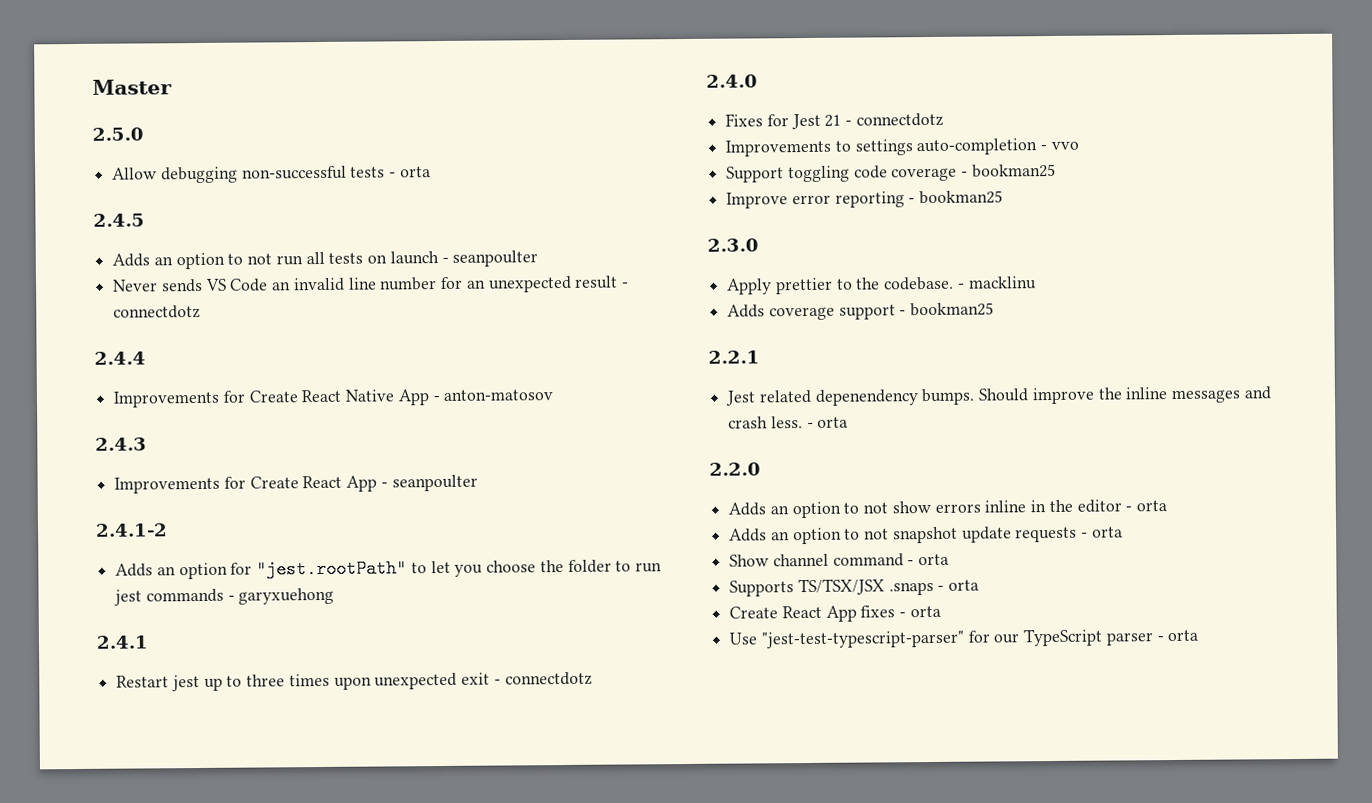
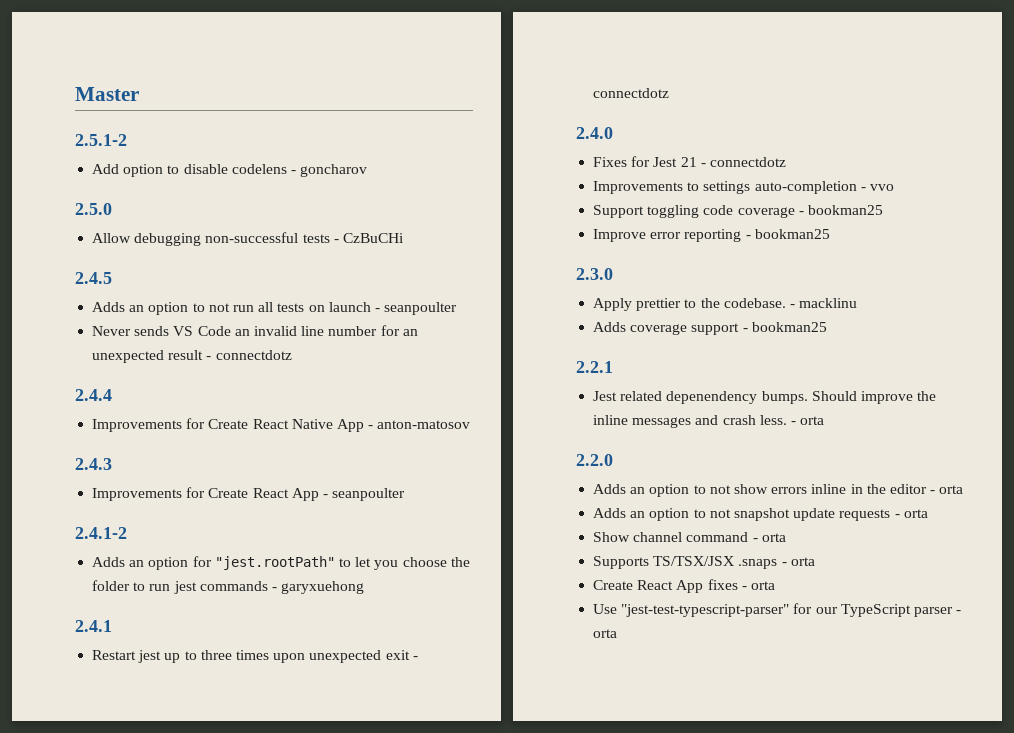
+ 2.5.1-2
+ Add option to disable codelens - goncharov
- Allow debugging non-successful tests - orta
+ Allow debugging non-successful tests - CzBuCHi

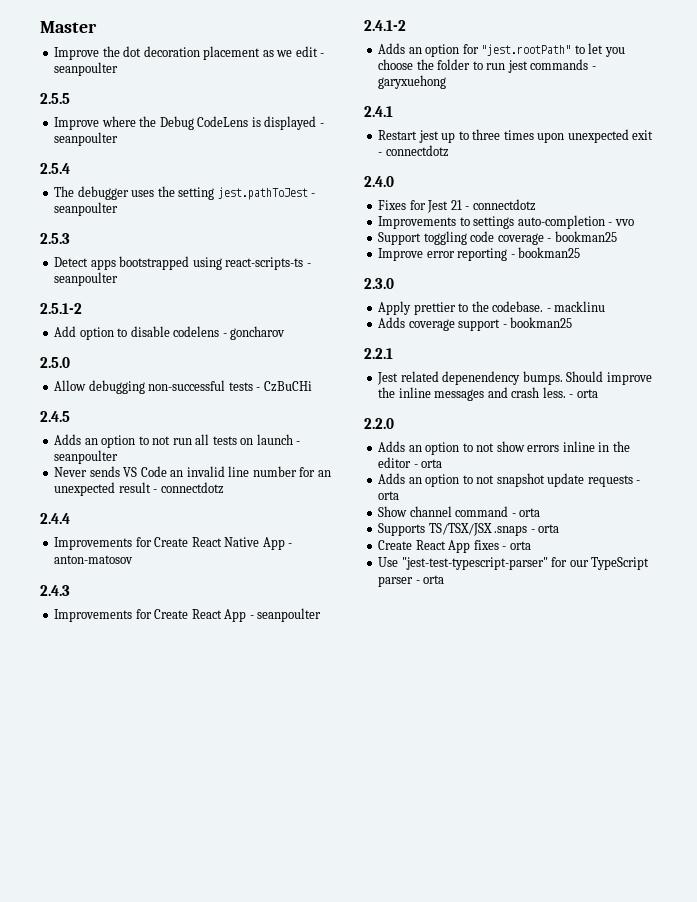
+ Improve the dot decoration placement as we edit - seanpoulter
+ 2.5.5
+ Improve where the Debug CodeLens is displayed - seanpoulter
+ 2.5.4
+ The debugger uses the setting jest.pathToJest - seanpoulter
+ 2.5.3
+ Detect apps bootstrapped using react-scripts-ts - seanpoulter

